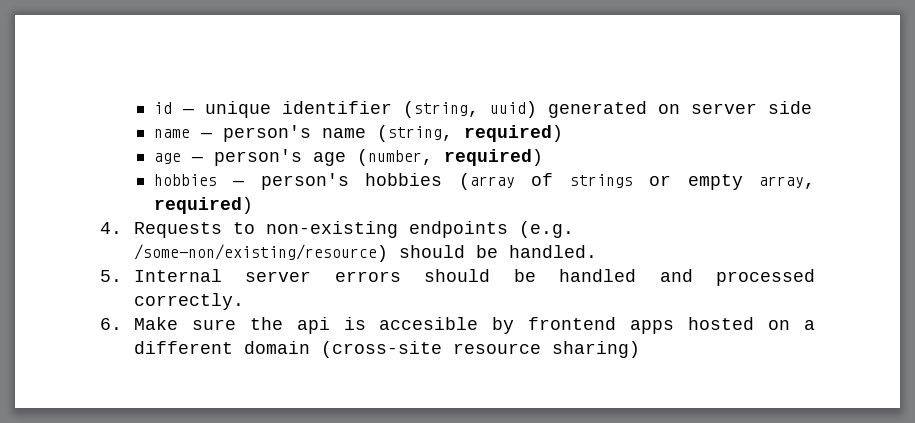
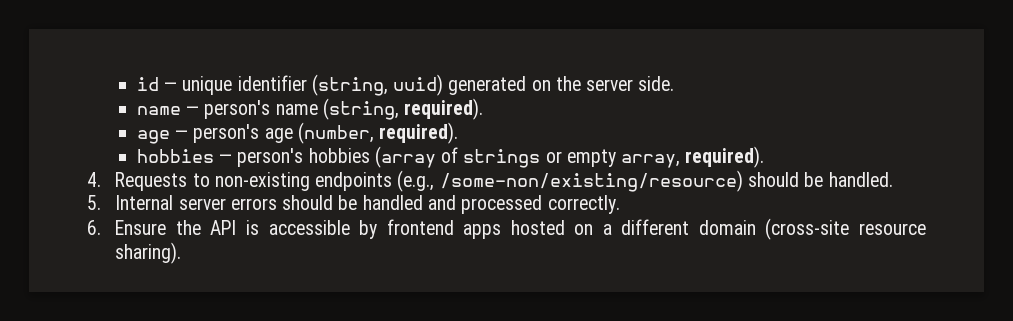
- id — unique identifier (string, uuid) generated on server side
+ id — unique identifier (string, uuid) generated on the server side.
- name — person's name (string, required)
+ name — person's name (string, required).
- age — person's age (number, required)
+ age — person's age (number, required).
- hobbies — person's hobbies (array of strings or empty array, required)
+ hobbies — person's hobbies (array of strings or empty array, required).
- 4. Requests to non-existing endpoints (e.g. /some-non/existing/resource) should be handled.
+ 4. Requests to non-existing endpoints (e.g., /some-non/existing/resource) should be handled.
- 6. Make sure the api is accesible by frontend apps hosted on a different domain (cross-site resource sharing)
+ 6. Ensure the API is accessible by frontend apps hosted on a different domain (cross-site resource sharing).

